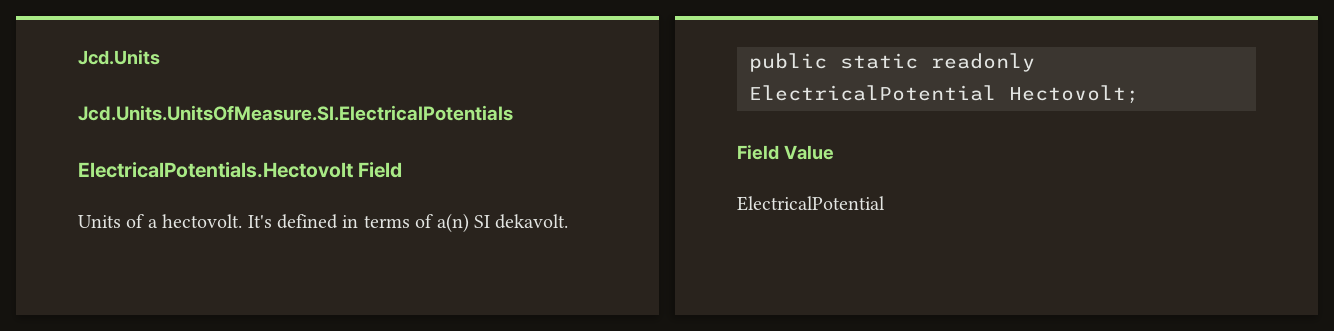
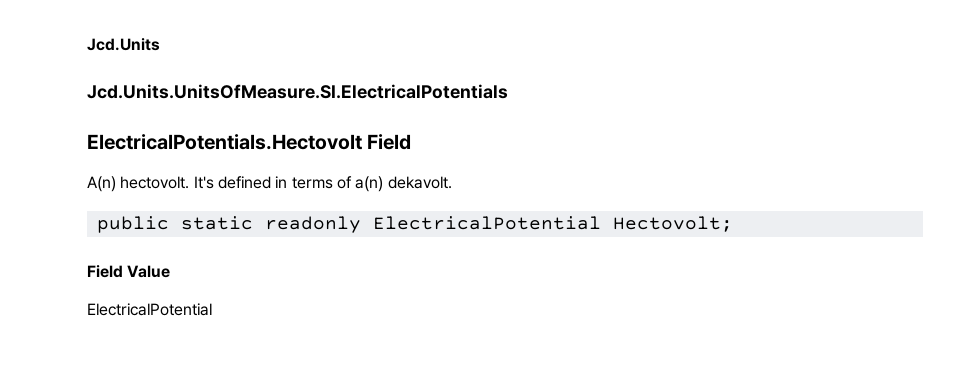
- Units of a hectovolt.
+ A(n) hectovolt.
- It's defined in terms of a(n) SI dekavolt.
+ It's defined in terms of a(n) dekavolt.

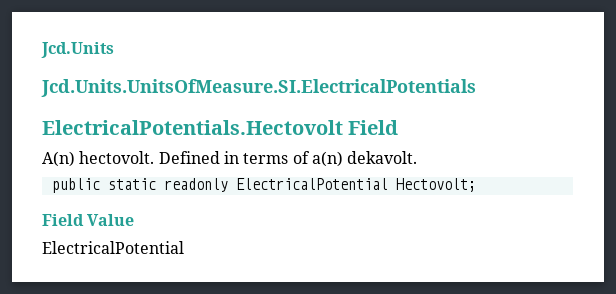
- It's defined in terms of a(n) dekavolt.
+ Defined in terms of a(n) dekavolt.

